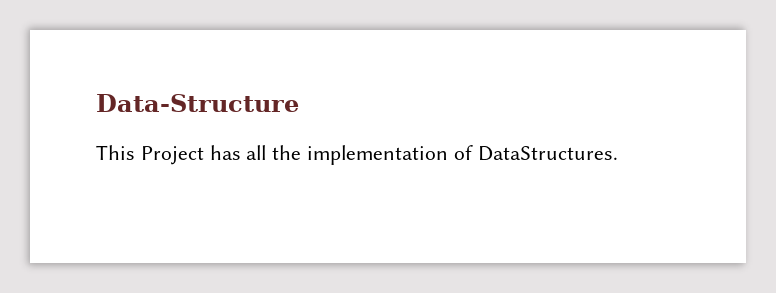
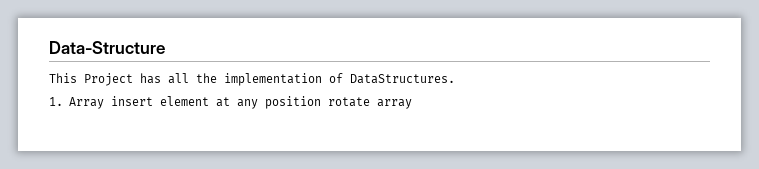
+ 1. Array insert element at any position rotate array

